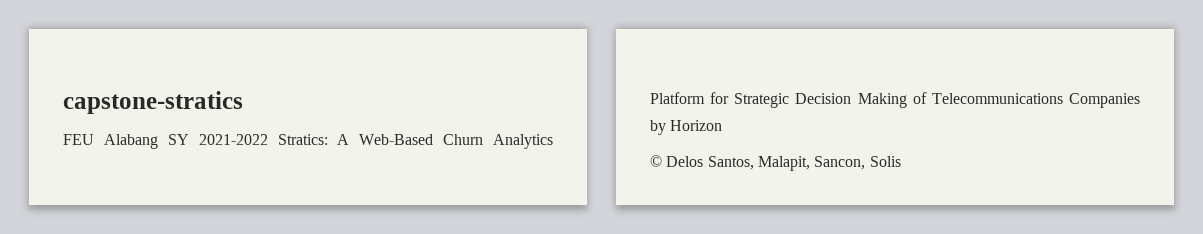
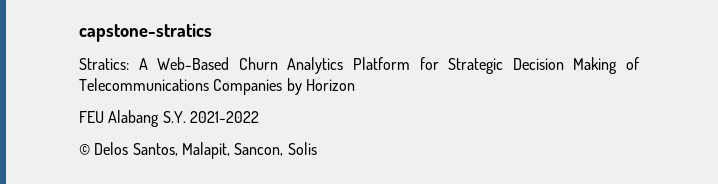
- FEU Alabang SY 2021-2022 Stratics: A Web-Based Churn Analytics Platform for Strategic Decision Making of Telecommunications Companies by Horizon
+ Stratics: A Web-Based Churn Analytics Platform for Strategic Decision Making of Telecommunications Companies by Horizon
+ FEU Alabang S.Y. 2021-2022

